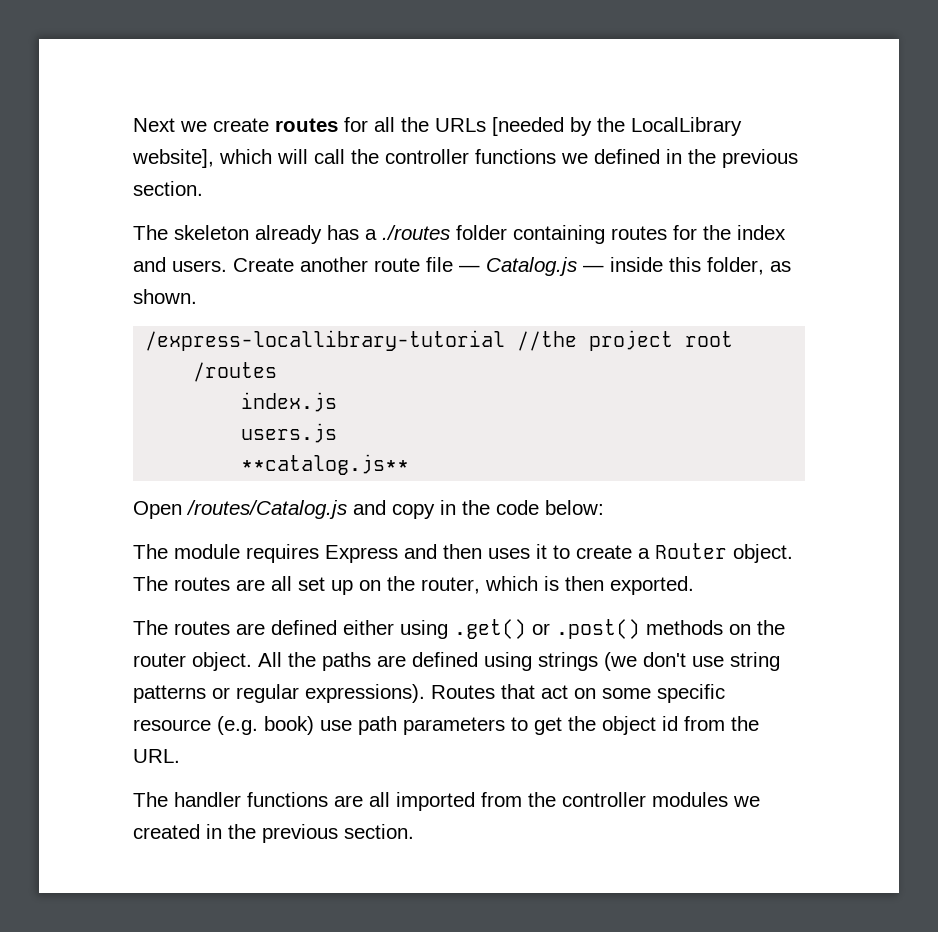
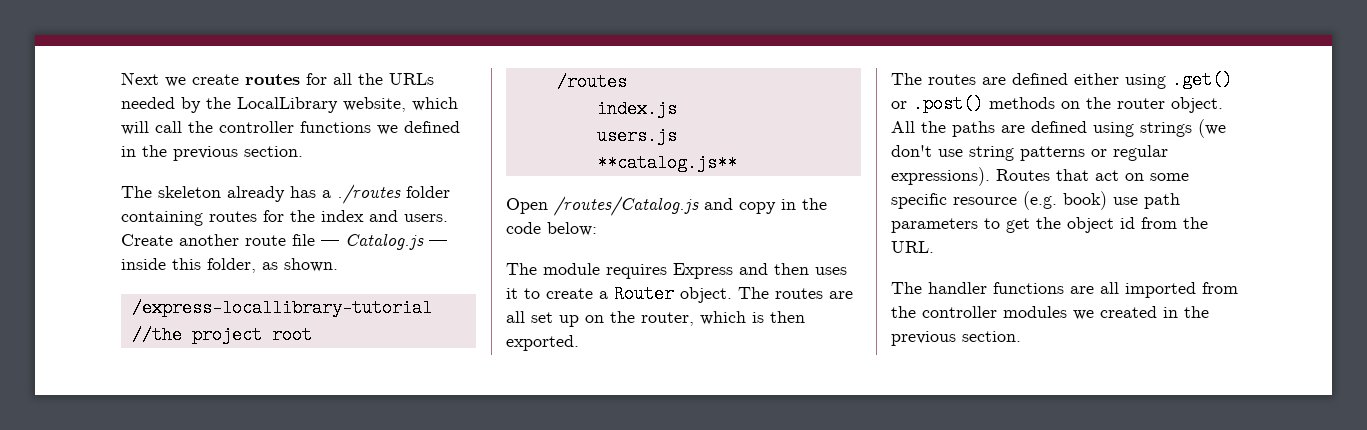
- Next we create routes for all the URLs [needed by the LocalLibrary website], which will call the controller functions we defined in the previous section.
+ Next we create routes for all the URLs needed by the LocalLibrary website, which will call the controller functions we defined in the previous section.

